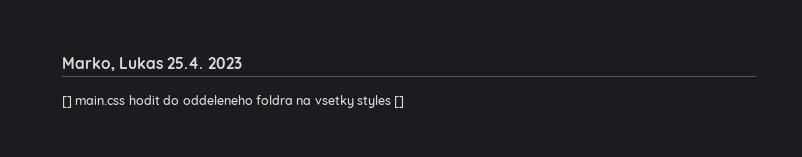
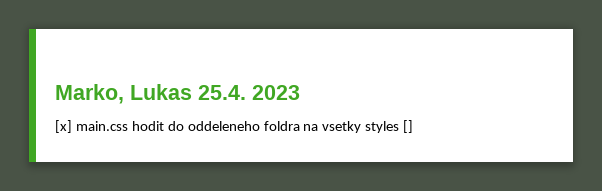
- [] main.css hodit do oddeleneho foldra na vsetky styles []
+ [x] main.css hodit do oddeleneho foldra na vsetky styles []

